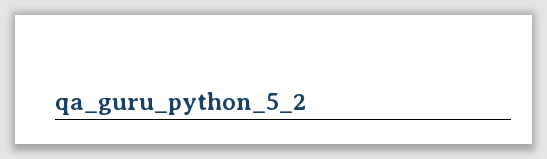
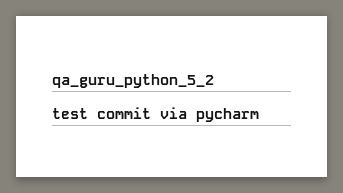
+ test commit via pycharm

